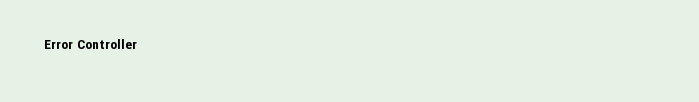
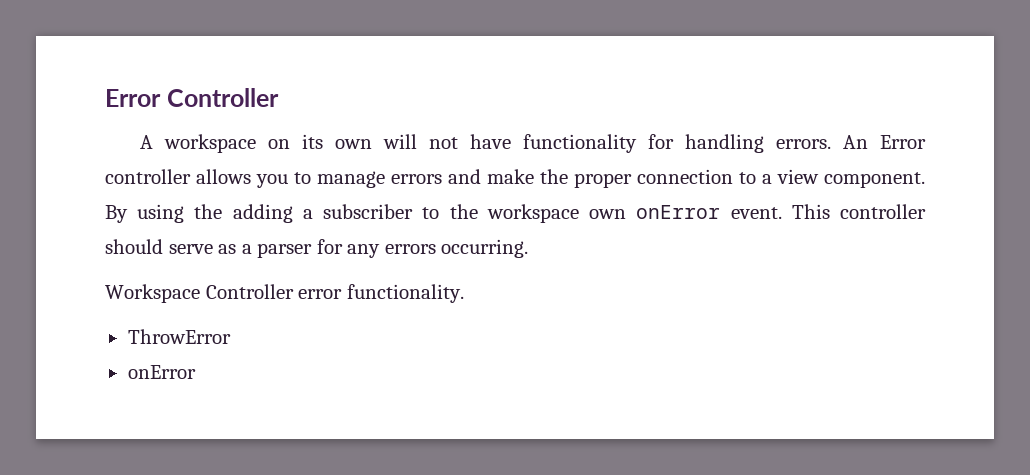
+ A workspace on its own will not have functionality for handling errors. An Error controller allows you to manage errors and make the proper connection to a view component. By using the adding a subscriber to the workspace own onError event. This controller should serve as a parser for any errors occurring.
+ Workspace Controller error functionality.
+ ThrowError
+ onError

